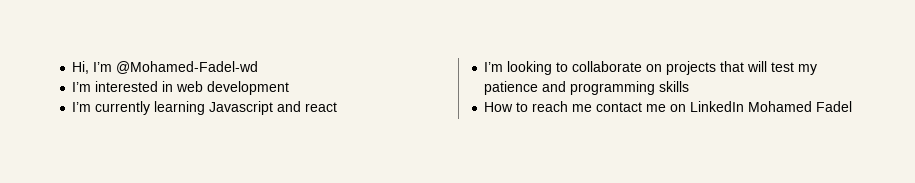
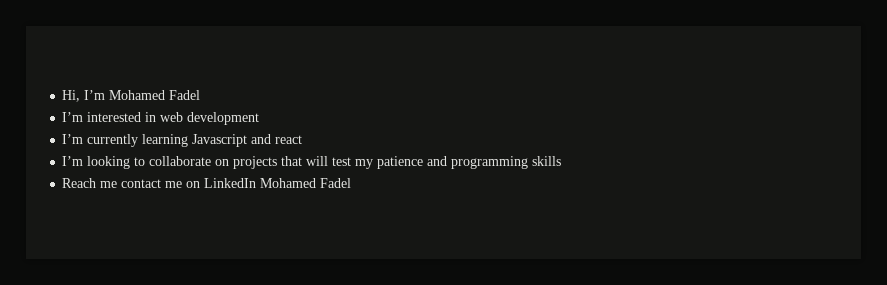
- Hi, I’m @Mohamed-Fadel-wd
+ Hi, I’m Mohamed Fadel
- How to reach me contact me on LinkedIn Mohamed Fadel
+ Reach me contact me on LinkedIn Mohamed Fadel

